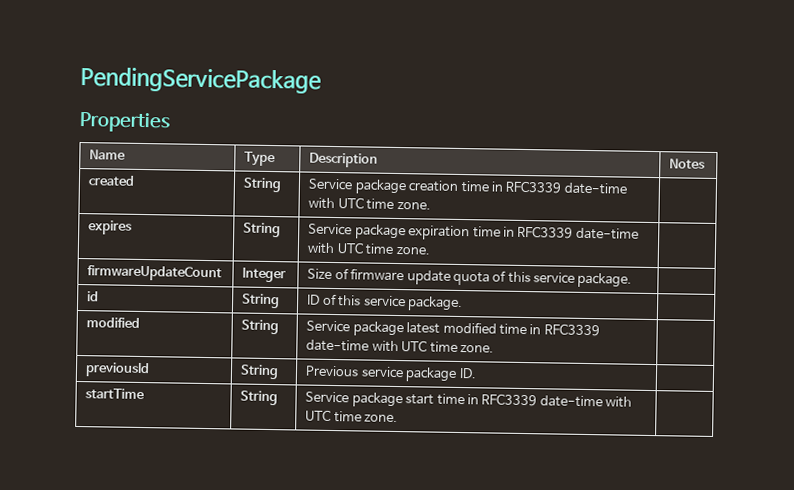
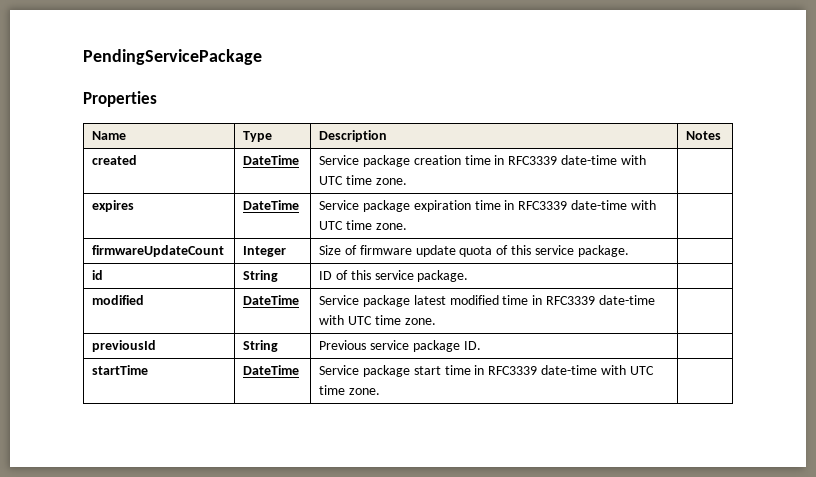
- created | String | Service package creation time in RFC3339 date-time with UTC time zone. |
+ created | DateTime | Service package creation time in RFC3339 date-time with UTC time zone. |
- expires | String | Service package expiration time in RFC3339 date-time with UTC time zone. |
+ expires | DateTime | Service package expiration time in RFC3339 date-time with UTC time zone. |
- modified | String | Service package latest modified time in RFC3339 date-time with UTC time zone. |
+ modified | DateTime | Service package latest modified time in RFC3339 date-time with UTC time zone. |
- startTime | String | Service package start time in RFC3339 date-time with UTC time zone. |
+ startTime | DateTime | Service package start time in RFC3339 date-time with UTC time zone. |

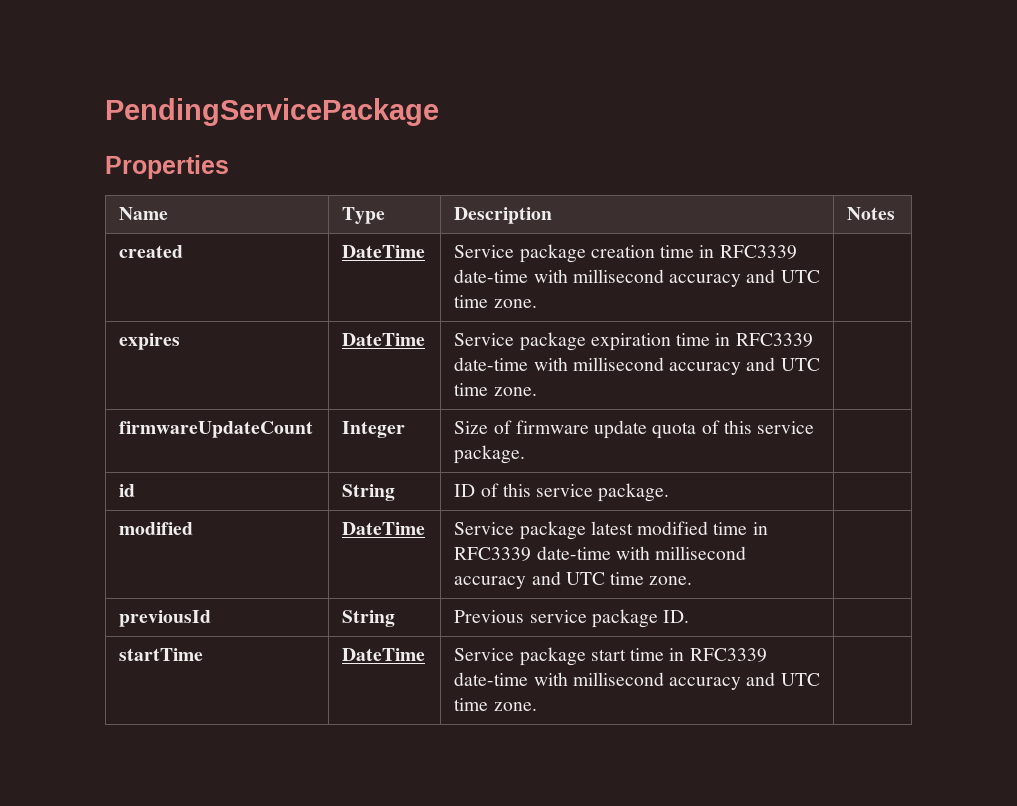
- created | DateTime | Service package creation time in RFC3339 date-time with UTC time zone. |
+ created | DateTime | Service package creation time in RFC3339 date-time with millisecond accuracy and UTC time zone. |
- expires | DateTime | Service package expiration time in RFC3339 date-time with UTC time zone. |
+ expires | DateTime | Service package expiration time in RFC3339 date-time with millisecond accuracy and UTC time zone. |
- modified | DateTime | Service package latest modified time in RFC3339 date-time with UTC time zone. |
+ modified | DateTime | Service package latest modified time in RFC3339 date-time with millisecond accuracy and UTC time zone. |
- startTime | DateTime | Service package start time in RFC3339 date-time with UTC time zone. |
+ startTime | DateTime | Service package start time in RFC3339 date-time with millisecond accuracy and UTC time zone. |

